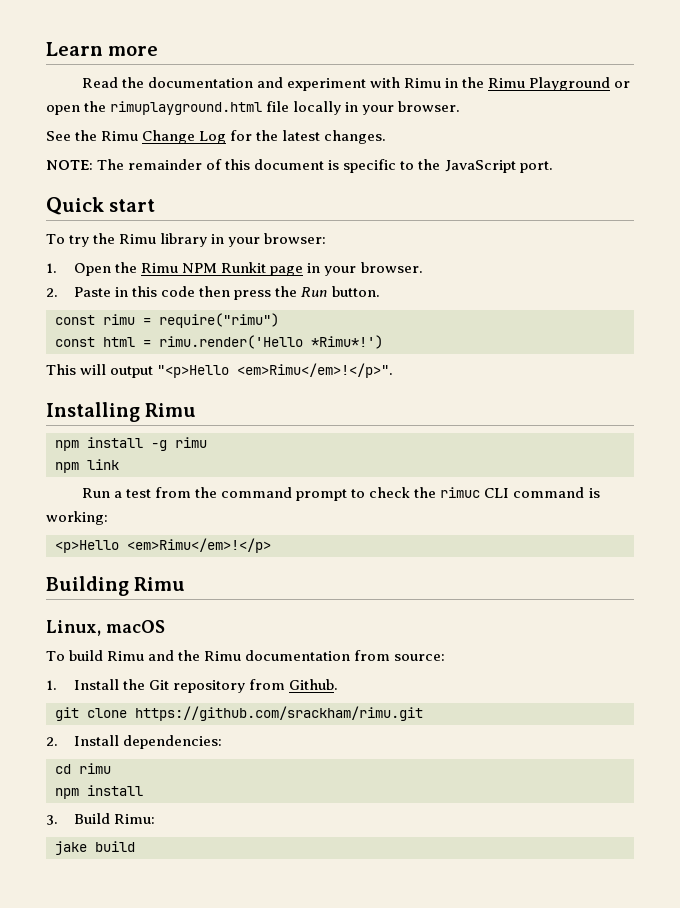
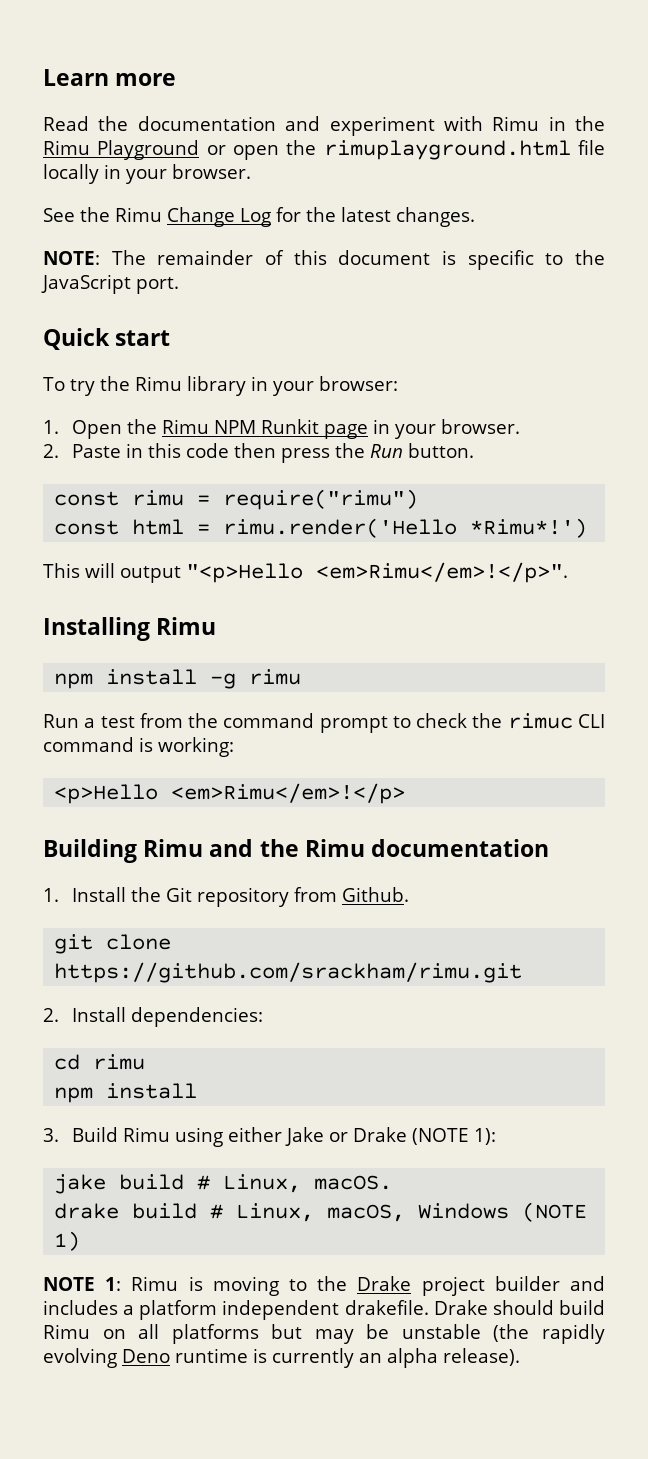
- npm link
- Building Rimu
- Linux, macOS
- To build Rimu and the Rimu documentation from source:
+ Building Rimu and the Rimu documentation
- 3. Build Rimu:
- jake build
+ 3. Build Rimu using either Jake or Drake (NOTE 1):
+ jake build # Linux, macOS.
+ drake build # Linux, macOS, Windows (NOTE 1)
+ NOTE 1: Rimu is moving to the Drake project builder and includes a platform independent drakefile. Drake should build Rimu on all platforms but may be unstable (the rapidly evolving Deno runtime is currently an alpha release).

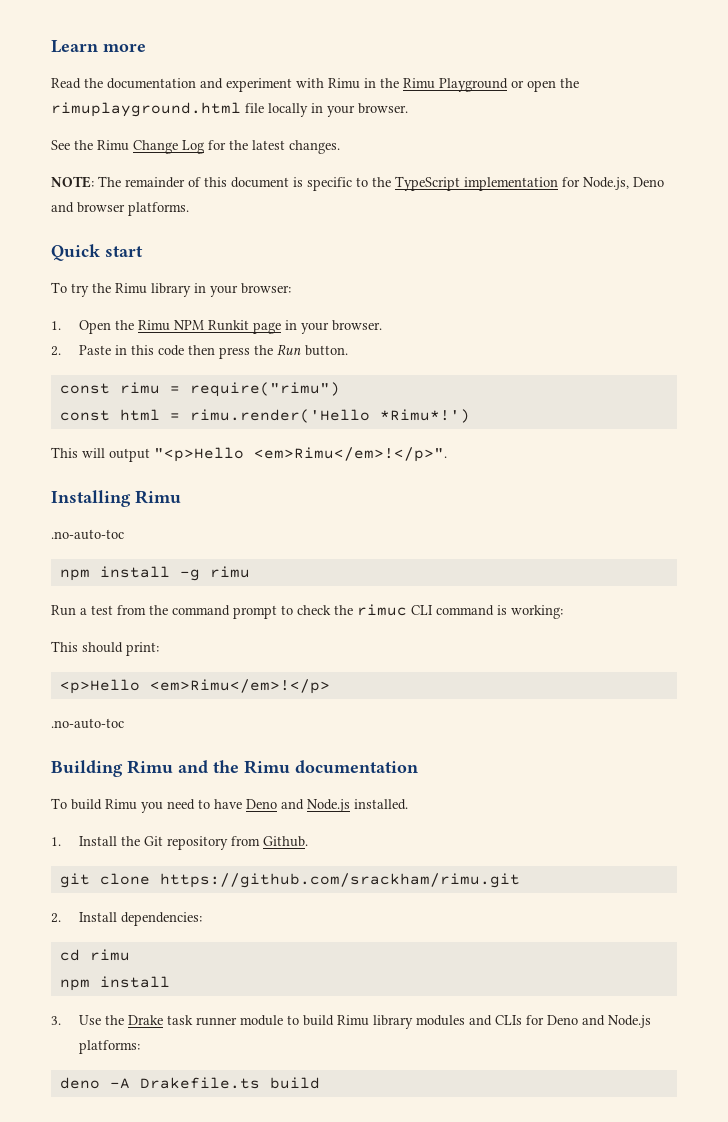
- NOTE: The remainder of this document is specific to the JavaScript port.
+ NOTE: The remainder of this document is specific to the TypeScript implementation for Node.js, Deno and browser platforms.
  Installing Rimu
+ .no-auto-toc
+ This should print:
  <p>Hello <em>Rimu</em>!</p>
+ .no-auto-toc
+ To build Rimu you need to have Deno and Node.js installed.
- 3. Build Rimu using either Jake or Drake (NOTE 1):
- jake build # Linux, macOS.
- drake build # Linux, macOS, Windows (NOTE 1)
- NOTE 1: Rimu is moving to the Drake project builder and includes a platform independent drakefile. Drake should build Rimu on all platforms but may be unstable (the rapidly evolving Deno runtime is currently an alpha release).
+ 3. Use the Drake task runner module to build Rimu library modules and CLIs for Deno and Node.js platforms:
+ deno -A Drakefile.ts build

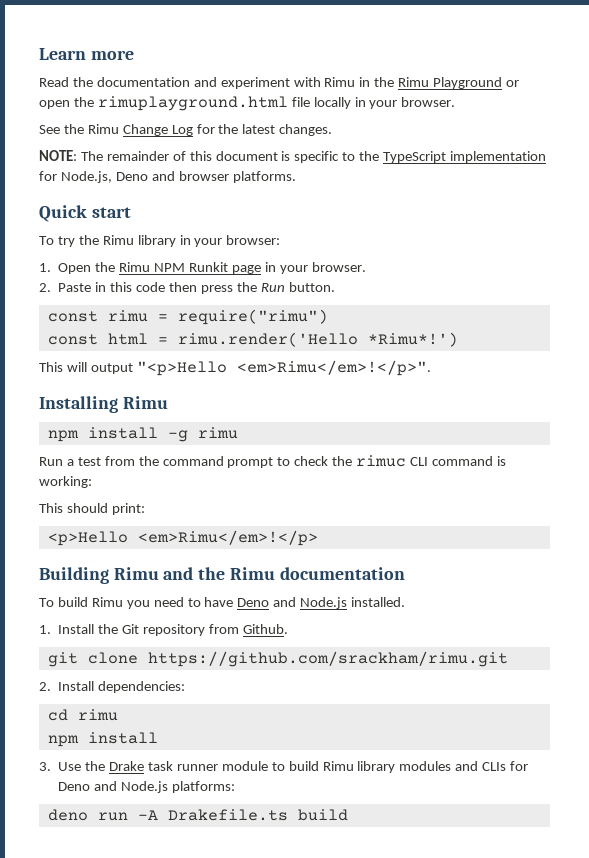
  Installing Rimu
- .no-auto-toc
  <p>Hello <em>Rimu</em>!</p>
- .no-auto-toc
- deno -A Drakefile.ts build
+ deno run -A Drakefile.ts build

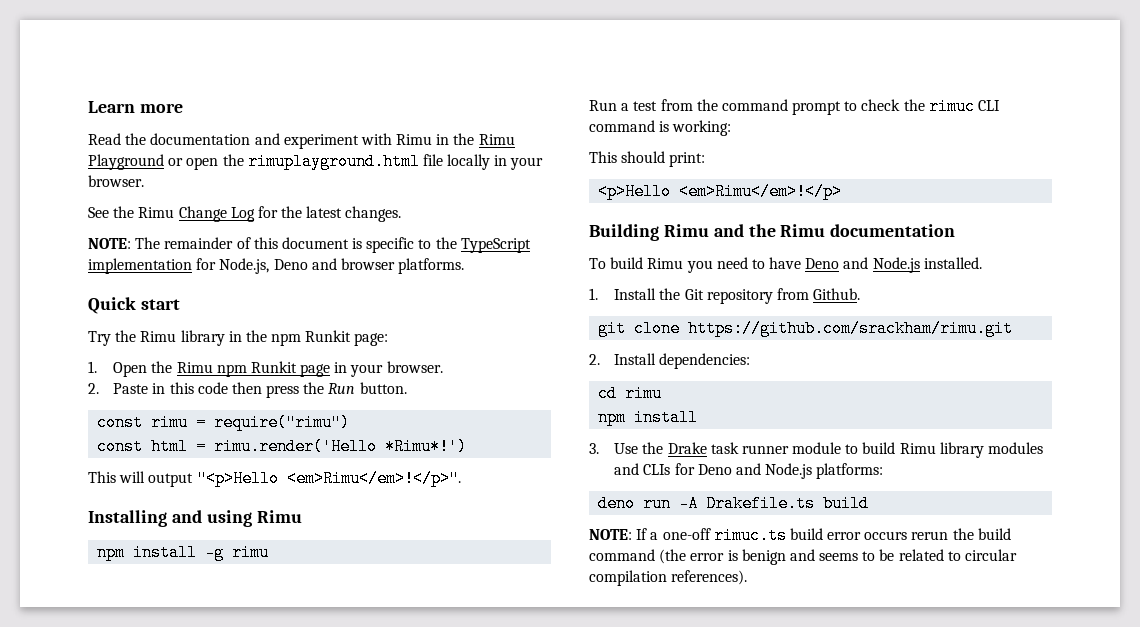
- To try the Rimu library in your browser:
+ Try the Rimu library in the npm Runkit page:
- 1. Open the Rimu NPM Runkit page in your browser.
+ 1. Open the Rimu npm Runkit page in your browser.
- Installing Rimu
+ Installing and using Rimu
+ NOTE: If a one-off rimuc.ts build error occurs rerun the build command (the error is benign and seems to be related to circular compilation references).

